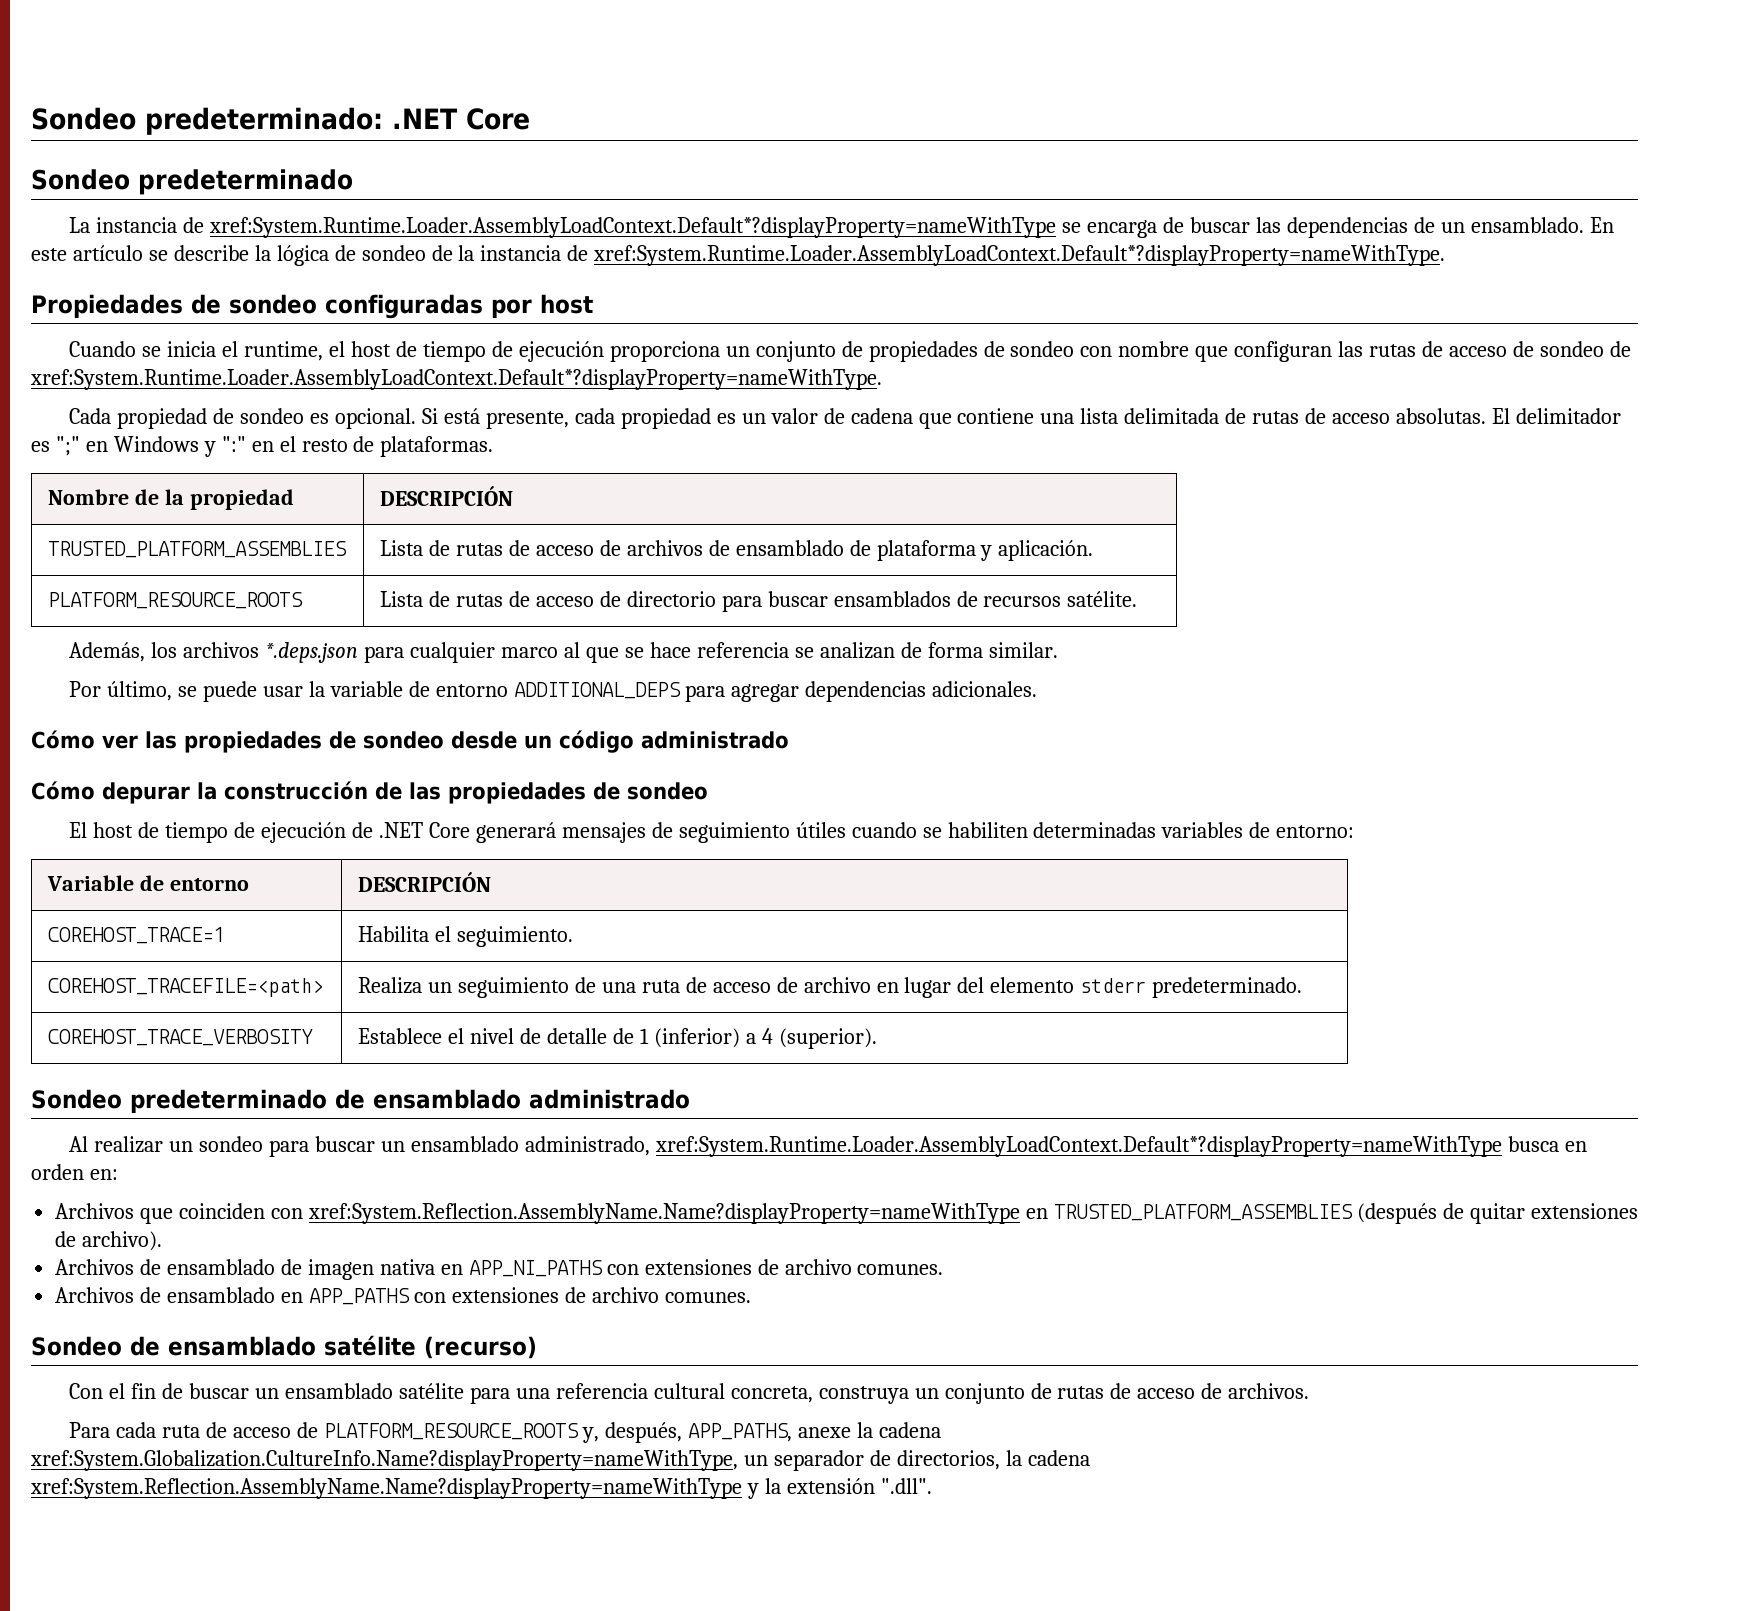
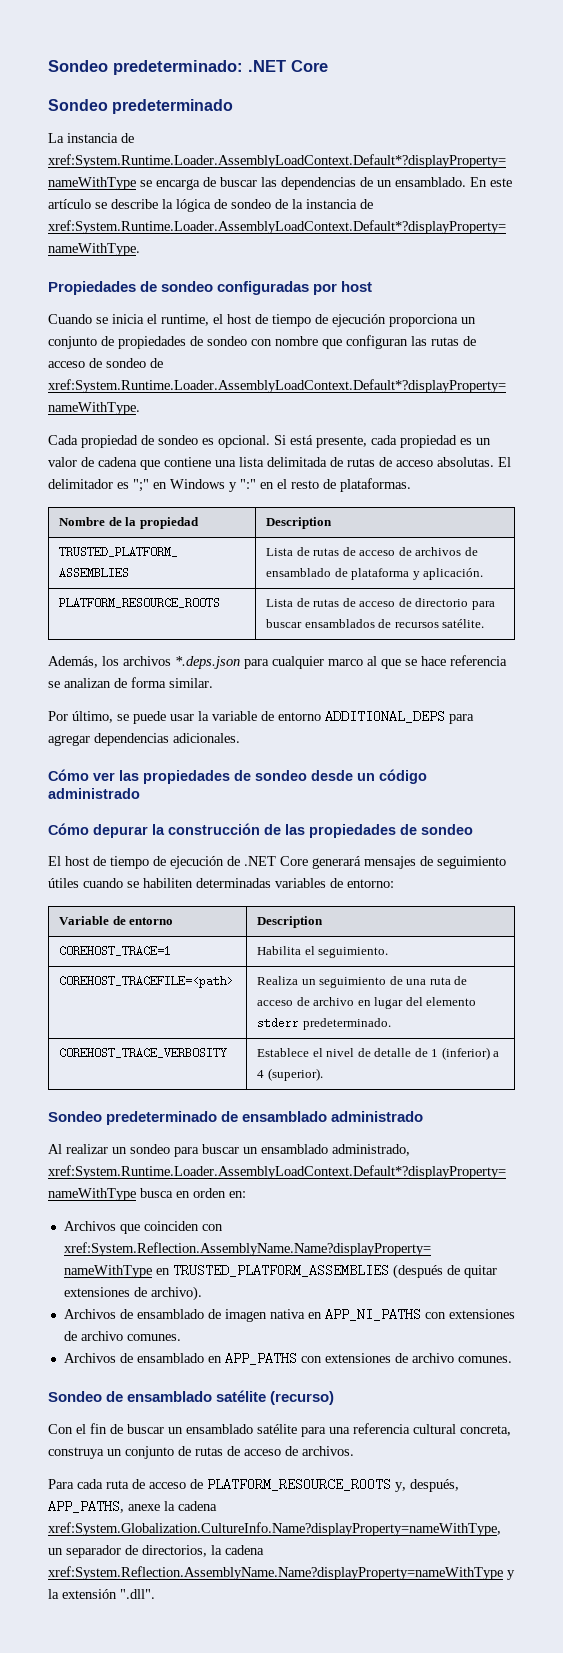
- Nombre de la propiedad | DESCRIPCIÓN
+ Nombre de la propiedad | Description
- Variable de entorno | DESCRIPCIÓN
+ Variable de entorno | Description

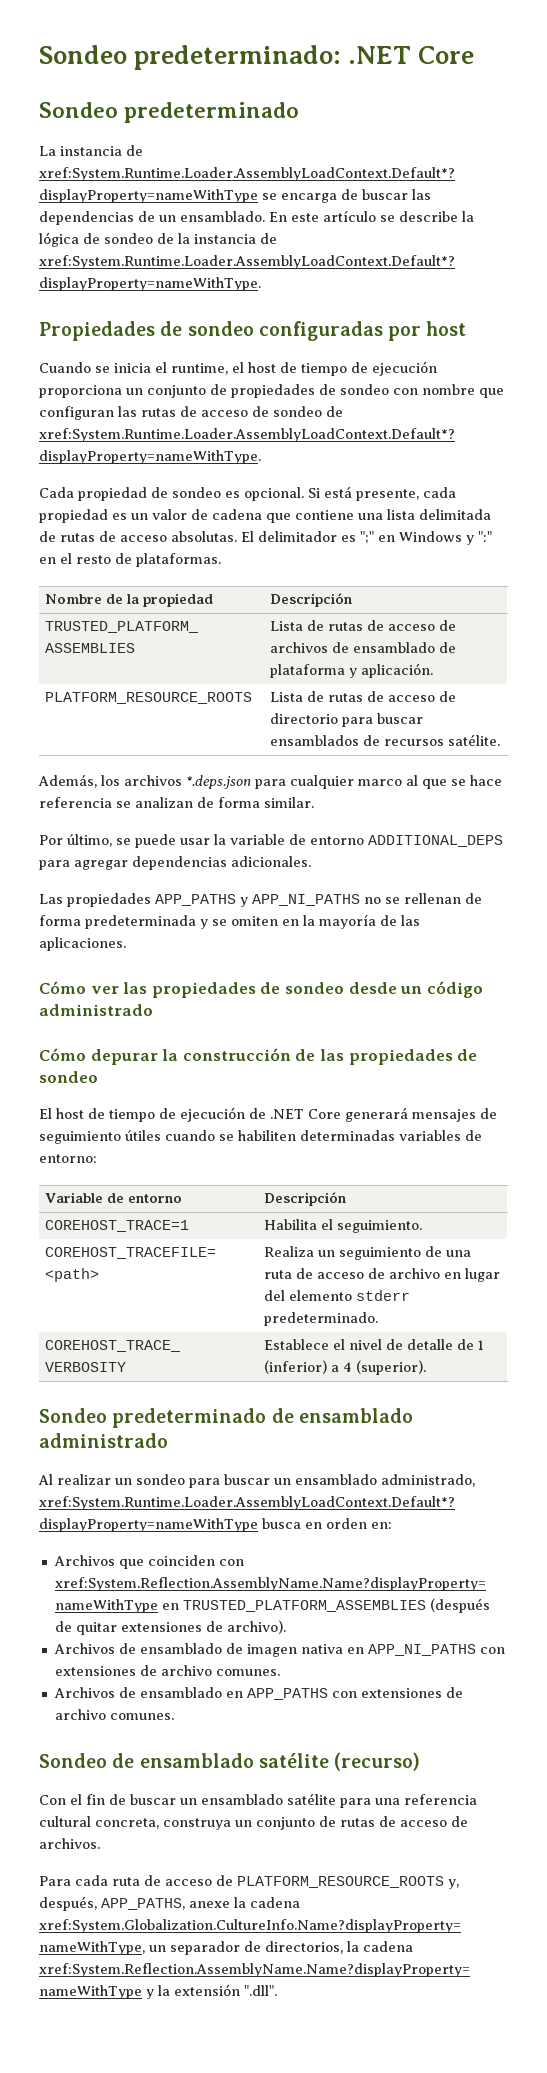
- Nombre de la propiedad | Description
+ Nombre de la propiedad | Descripción
+ Las propiedades APP_PATHS y APP_NI_PATHS no se rellenan de forma predeterminada y se omiten en la mayoría de las aplicaciones.
- Variable de entorno | Description
+ Variable de entorno | Descripción

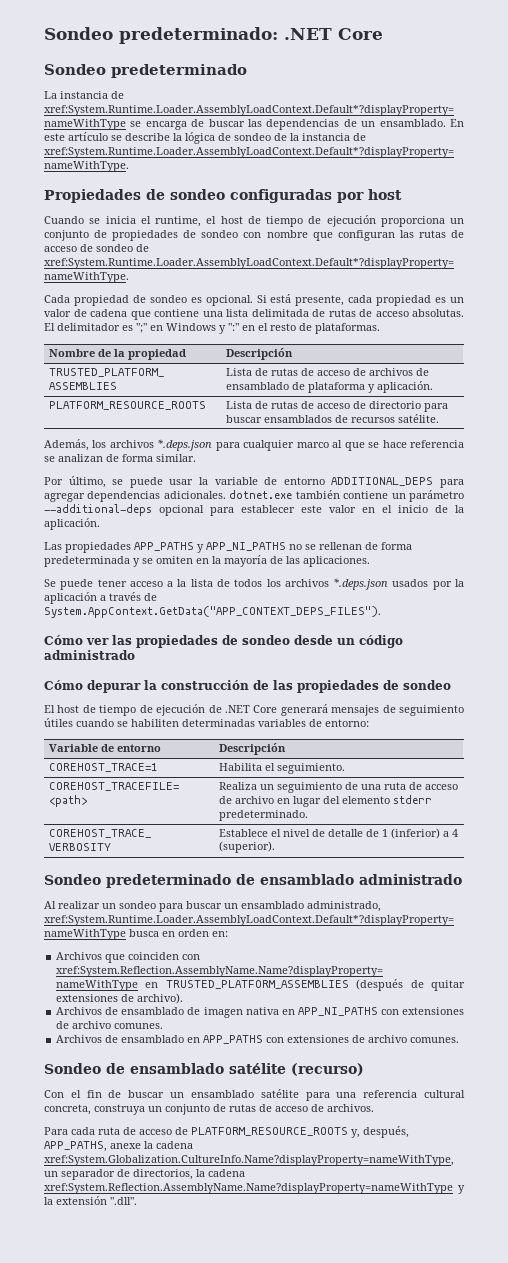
- Por último, se puede usar la variable de entorno ADDITIONAL_DEPS para agregar dependencias adicionales.
+ Por último, se puede usar la variable de entorno ADDITIONAL_DEPS para agregar dependencias adicionales. dotnet.exe también contiene un parámetro --additional-deps opcional para establecer este valor en el inicio de la aplicación.
+ Se puede tener acceso a la lista de todos los archivos *.deps.json usados por la aplicación a través de System.AppContext.GetData("APP_CONTEXT_DEPS_FILES").

